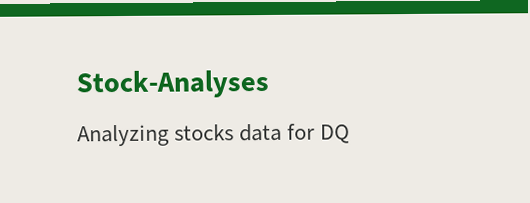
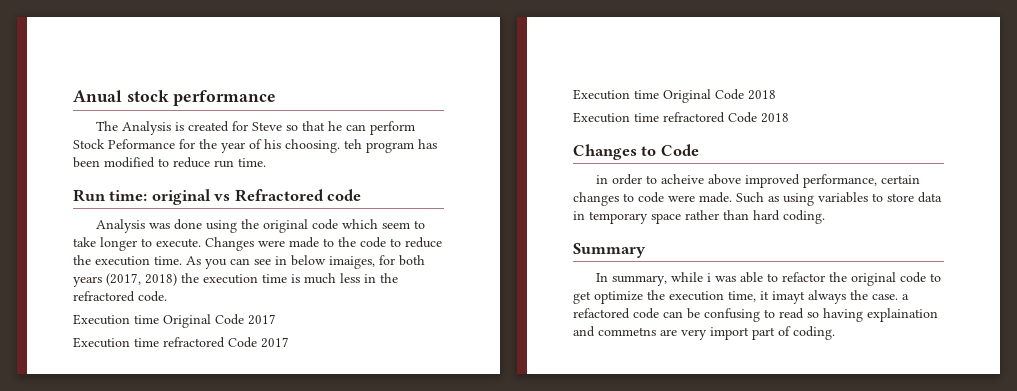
- Stock-Analyses
- Analyzing stocks data for DQ
+ Anual stock performance
+ The Analysis is created for Steve so that he can perform Stock Peformance for the year of his choosing. teh program has been modified to reduce run time.
+ Run time: original vs Refractored code
+ Analysis was done using the original code which seem to take longer to execute. Changes were made to the code to reduce the execution time. As you can see in below imaiges, for both years (2017, 2018) the execution time is much less in the refractored code.
+ Execution time Original Code 2017
+ Execution time refractored Code 2017
+ Execution time Original Code 2018
+ Execution time refractored Code 2018
+ Changes to Code
+ in order to acheive above improved performance, certain changes to code were made. Such as using variables to store data in temporary space rather than hard coding.
+ Summary
+ In summary, while i was able to refactor the original code to get optimize the execution time, it imayt always the case. a refactored code can be confusing to read so having explaination and commetns are very import part of coding.

